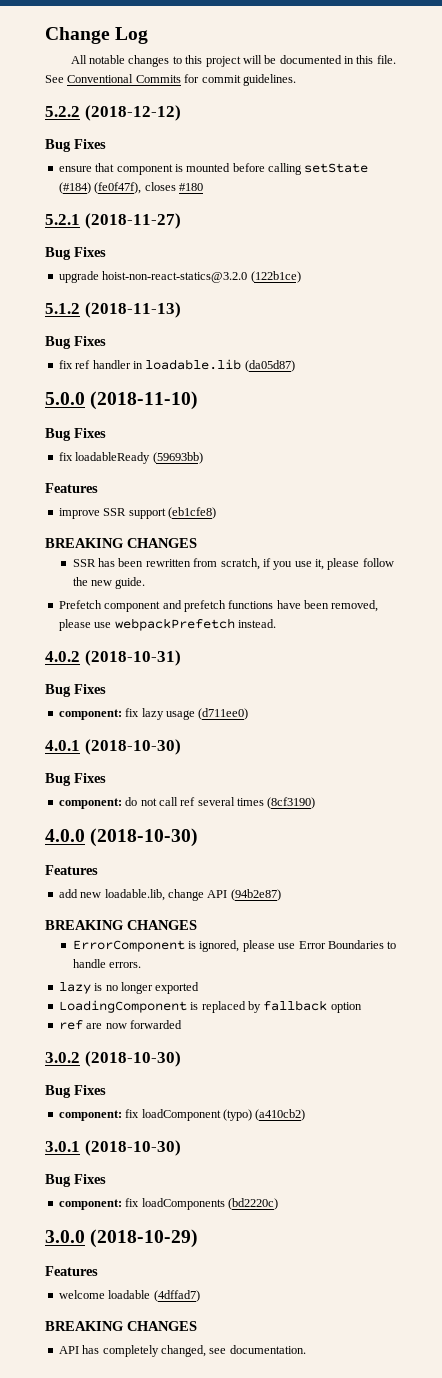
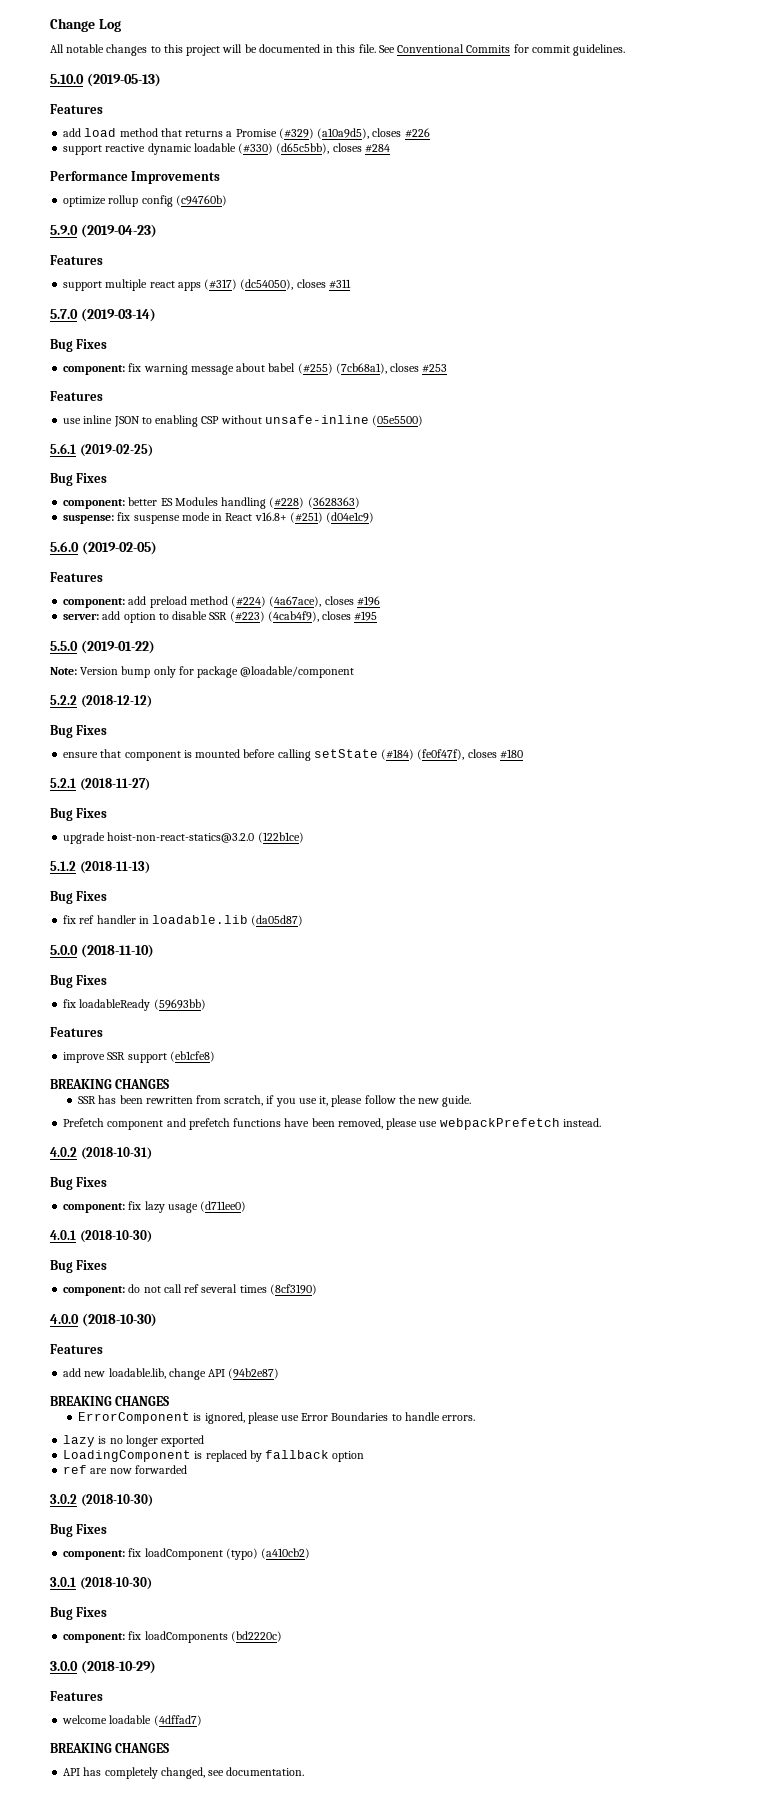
+ 5.10.0 (2019-05-13)
+ Features
+ add load method that returns a Promise (#329) (a10a9d5), closes #226
+ support reactive dynamic loadable (#330) (d65c5bb), closes #284
+ Performance Improvements
+ optimize rollup config (c94760b)
+ 5.9.0 (2019-04-23)
+ Features
+ support multiple react apps (#317) (dc54050), closes #311
+ 5.7.0 (2019-03-14)
+ Bug Fixes
+ component: fix warning message about babel (#255) (7cb68a1), closes #253
+ Features
+ use inline JSON to enabling CSP without unsafe-inline (05e5500)
+ 5.6.1 (2019-02-25)
+ Bug Fixes
+ component: better ES Modules handling (#228) (3628363)
+ suspense: fix suspense mode in React v16.8+ (#251) (d04e1c9)
+ 5.6.0 (2019-02-05)
+ Features
+ component: add preload method (#224) (4a67ace), closes #196
+ server: add option to disable SSR (#223) (4cab4f9), closes #195
+ 5.5.0 (2019-01-22)
+ Note: Version bump only for package @loadable/component

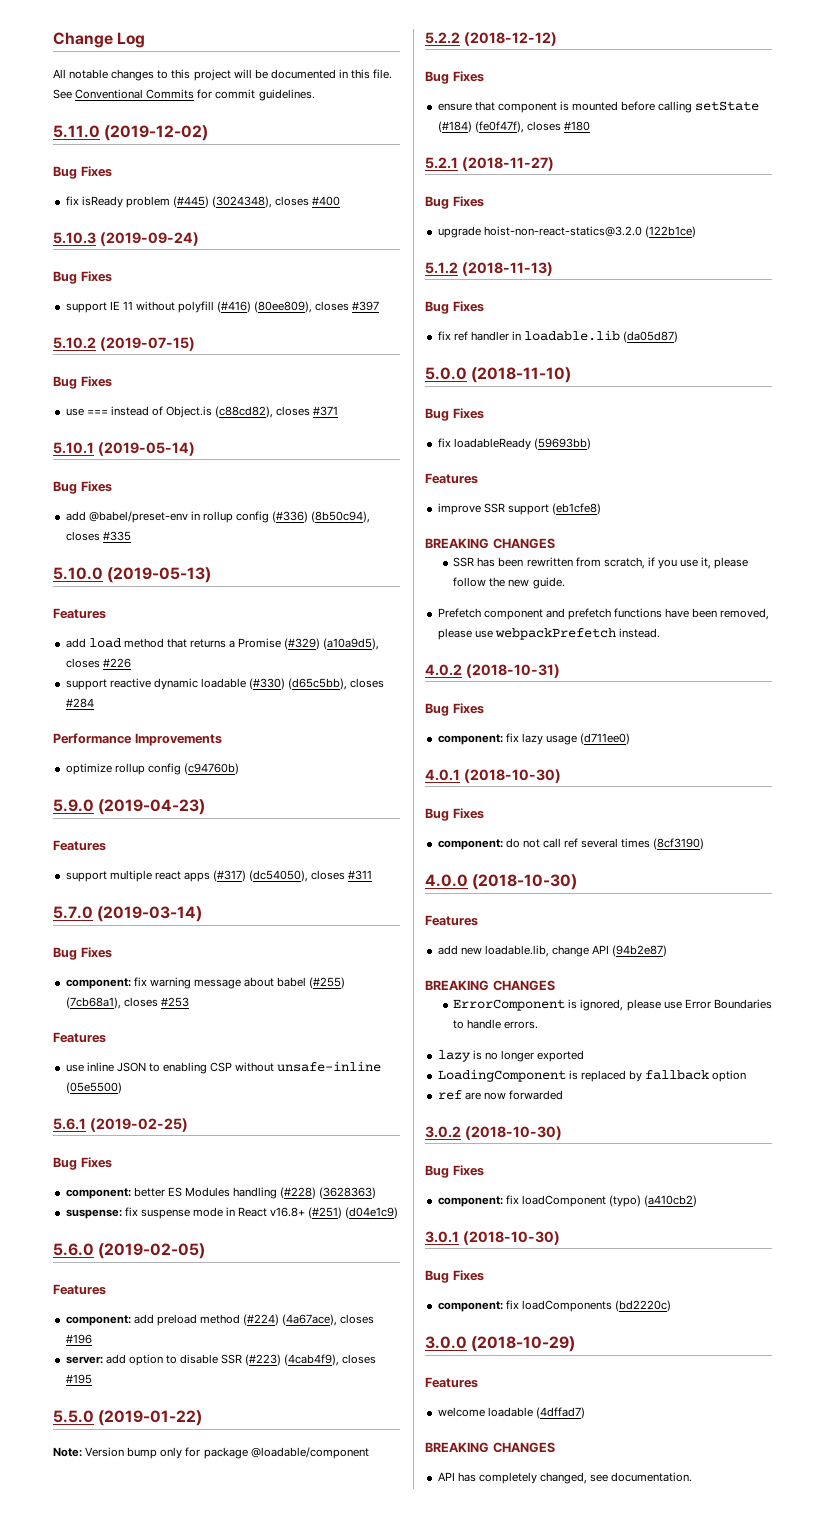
+ 5.11.0 (2019-12-02)
+ Bug Fixes
+ fix isReady problem (#445) (3024348), closes #400
+ 5.10.3 (2019-09-24)
+ Bug Fixes
+ support IE 11 without polyfill (#416) (80ee809), closes #397
+ 5.10.2 (2019-07-15)
+ Bug Fixes
+ use === instead of Object.is (c88cd82), closes #371
+ 5.10.1 (2019-05-14)
+ Bug Fixes
+ add @babel/preset-env in rollup config (#336) (8b50c94), closes #335

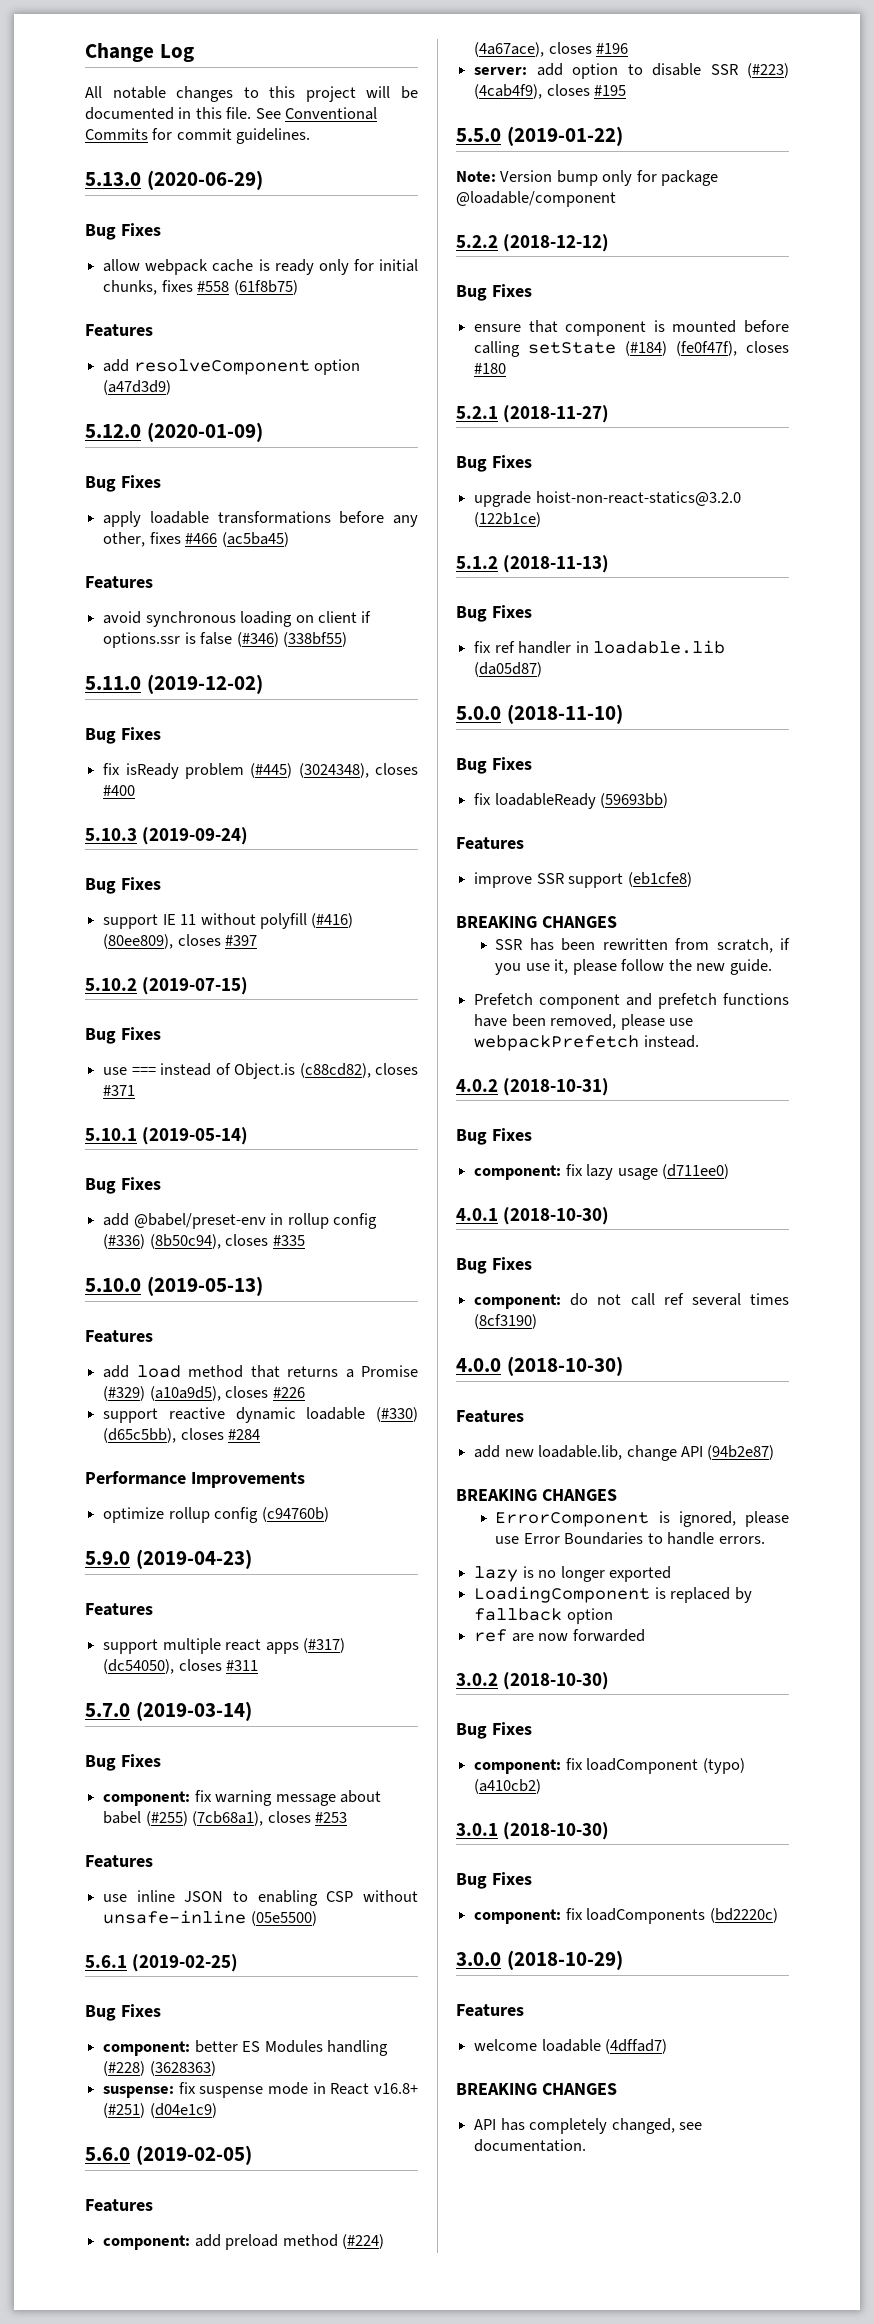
+ 5.13.0 (2020-06-29)
+ Bug Fixes
+ allow webpack cache is ready only for initial chunks, fixes #558 (61f8b75)
+ Features
+ add resolveComponent option (a47d3d9)
+ 5.12.0 (2020-01-09)
+ Bug Fixes
+ apply loadable transformations before any other, fixes #466 (ac5ba45)
+ Features
+ avoid synchronous loading on client if options.ssr is false (#346) (338bf55)

